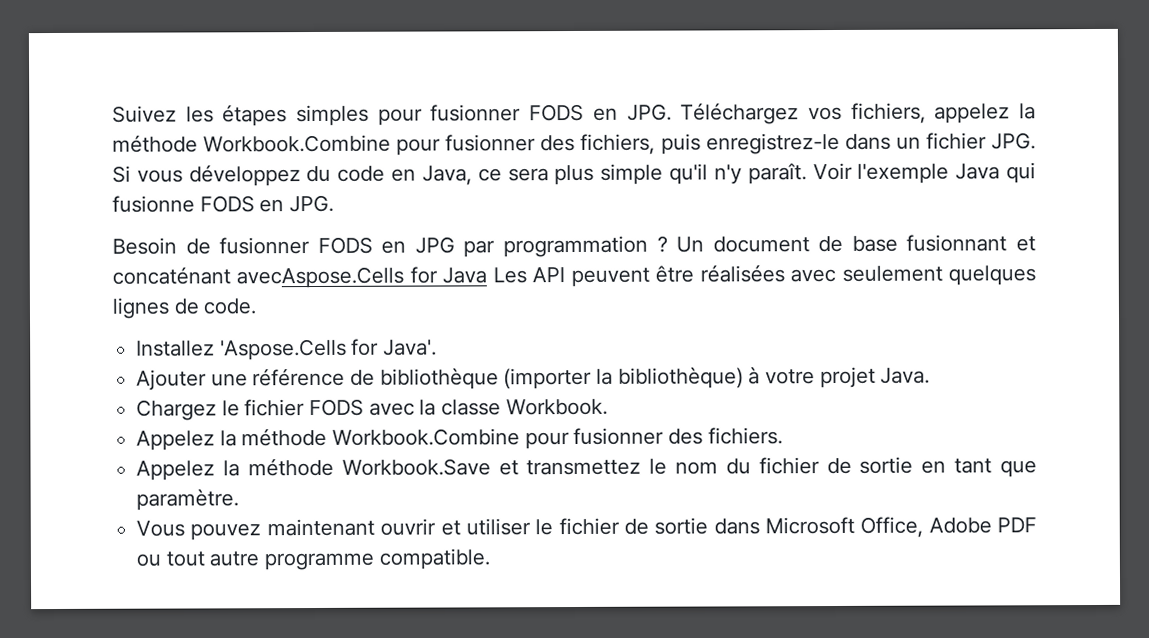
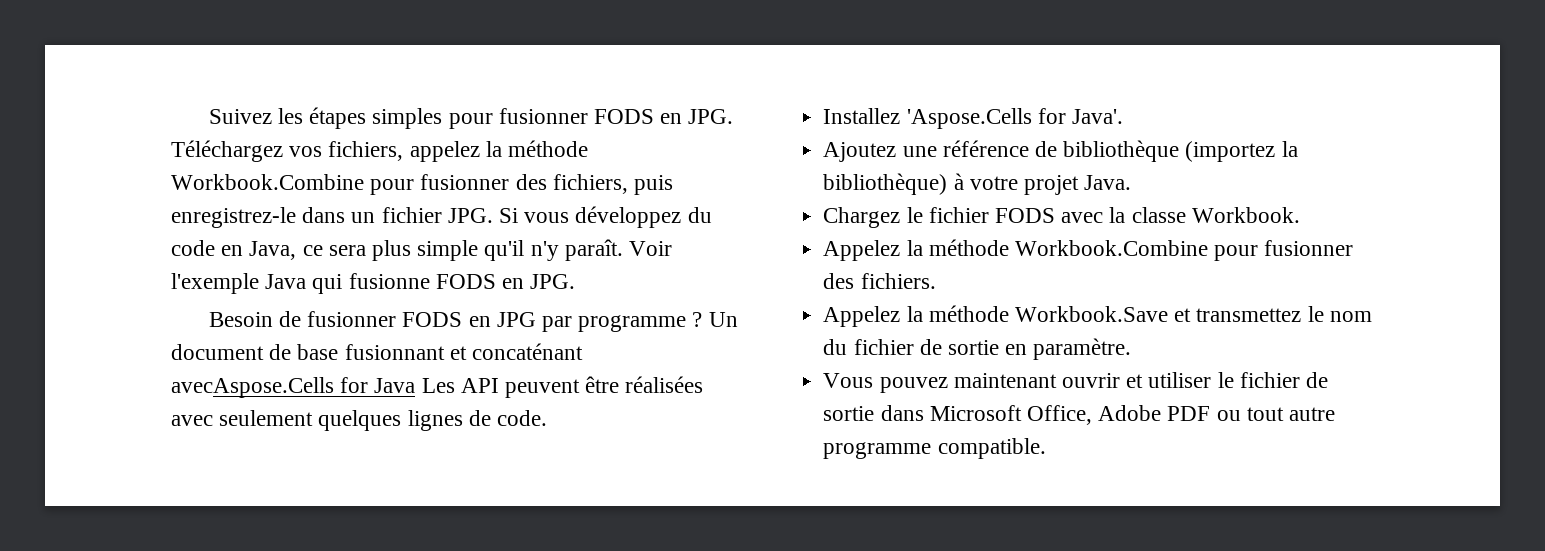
- Besoin de fusionner FODS en JPG par programmation ?
+ Besoin de fusionner FODS en JPG par programme ?
- Ajouter une référence de bibliothèque (importer la bibliothèque) à votre projet Java.
+ Ajoutez une référence de bibliothèque (importez la bibliothèque) à votre projet Java.
- Appelez la méthode Workbook.Save et transmettez le nom du fichier de sortie en tant que paramètre.
+ Appelez la méthode Workbook.Save et transmettez le nom du fichier de sortie en paramètre.

